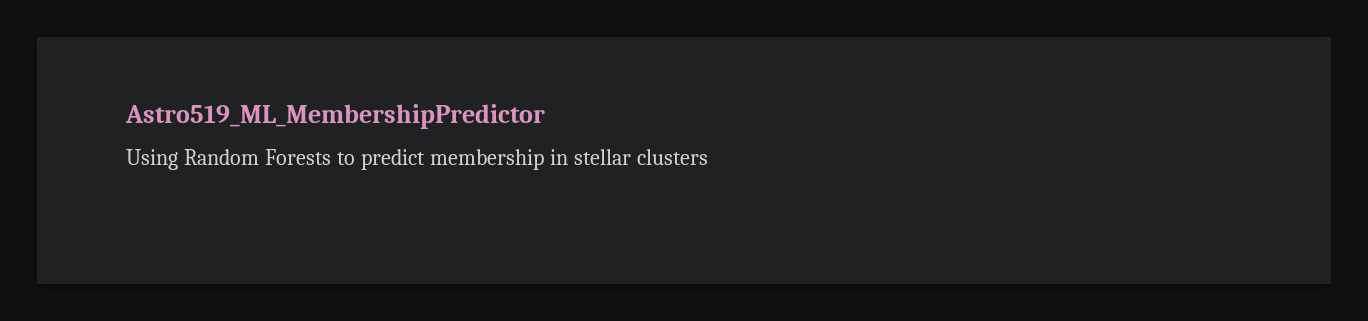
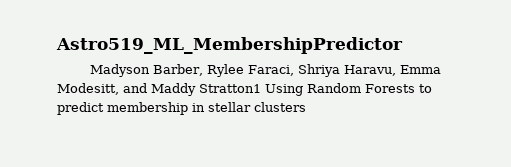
- Using Random Forests to predict membership in stellar clusters
+ Madyson Barber, Rylee Faraci, Shriya Haravu, Emma Modesitt, and Maddy Stratton1 Using Random Forests to predict membership in stellar clusters

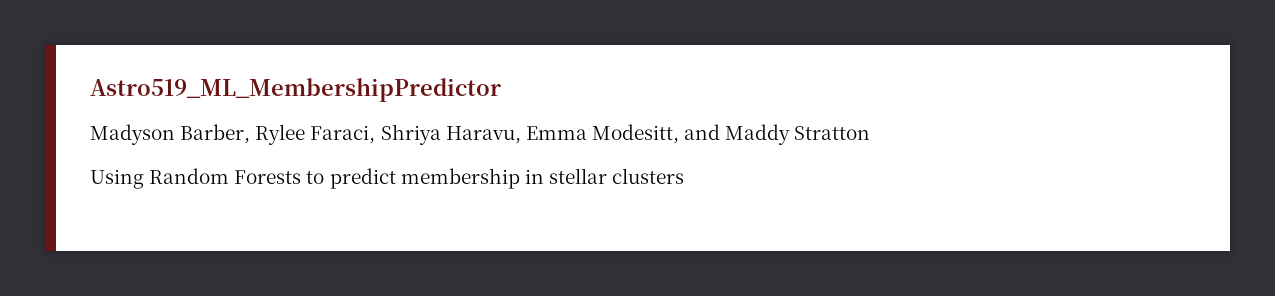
- Madyson Barber, Rylee Faraci, Shriya Haravu, Emma Modesitt, and Maddy Stratton1 Using Random Forests to predict membership in stellar clusters
+ Madyson Barber, Rylee Faraci, Shriya Haravu, Emma Modesitt, and Maddy Stratton
+ Using Random Forests to predict membership in stellar clusters

